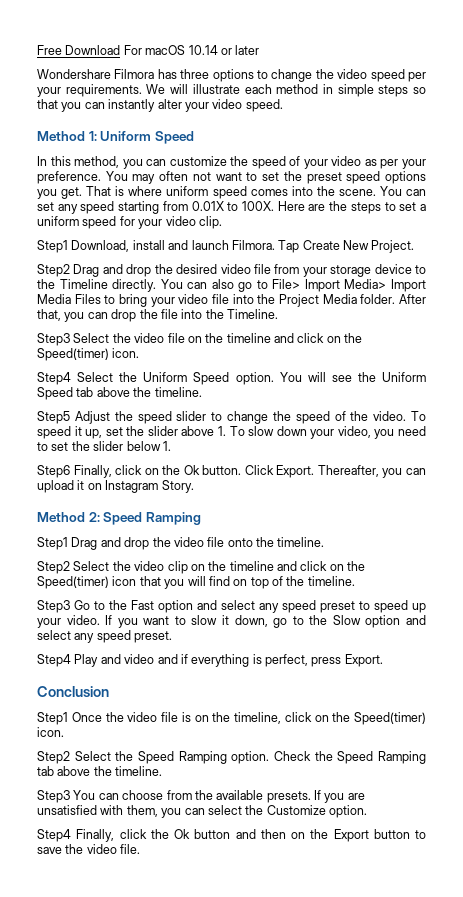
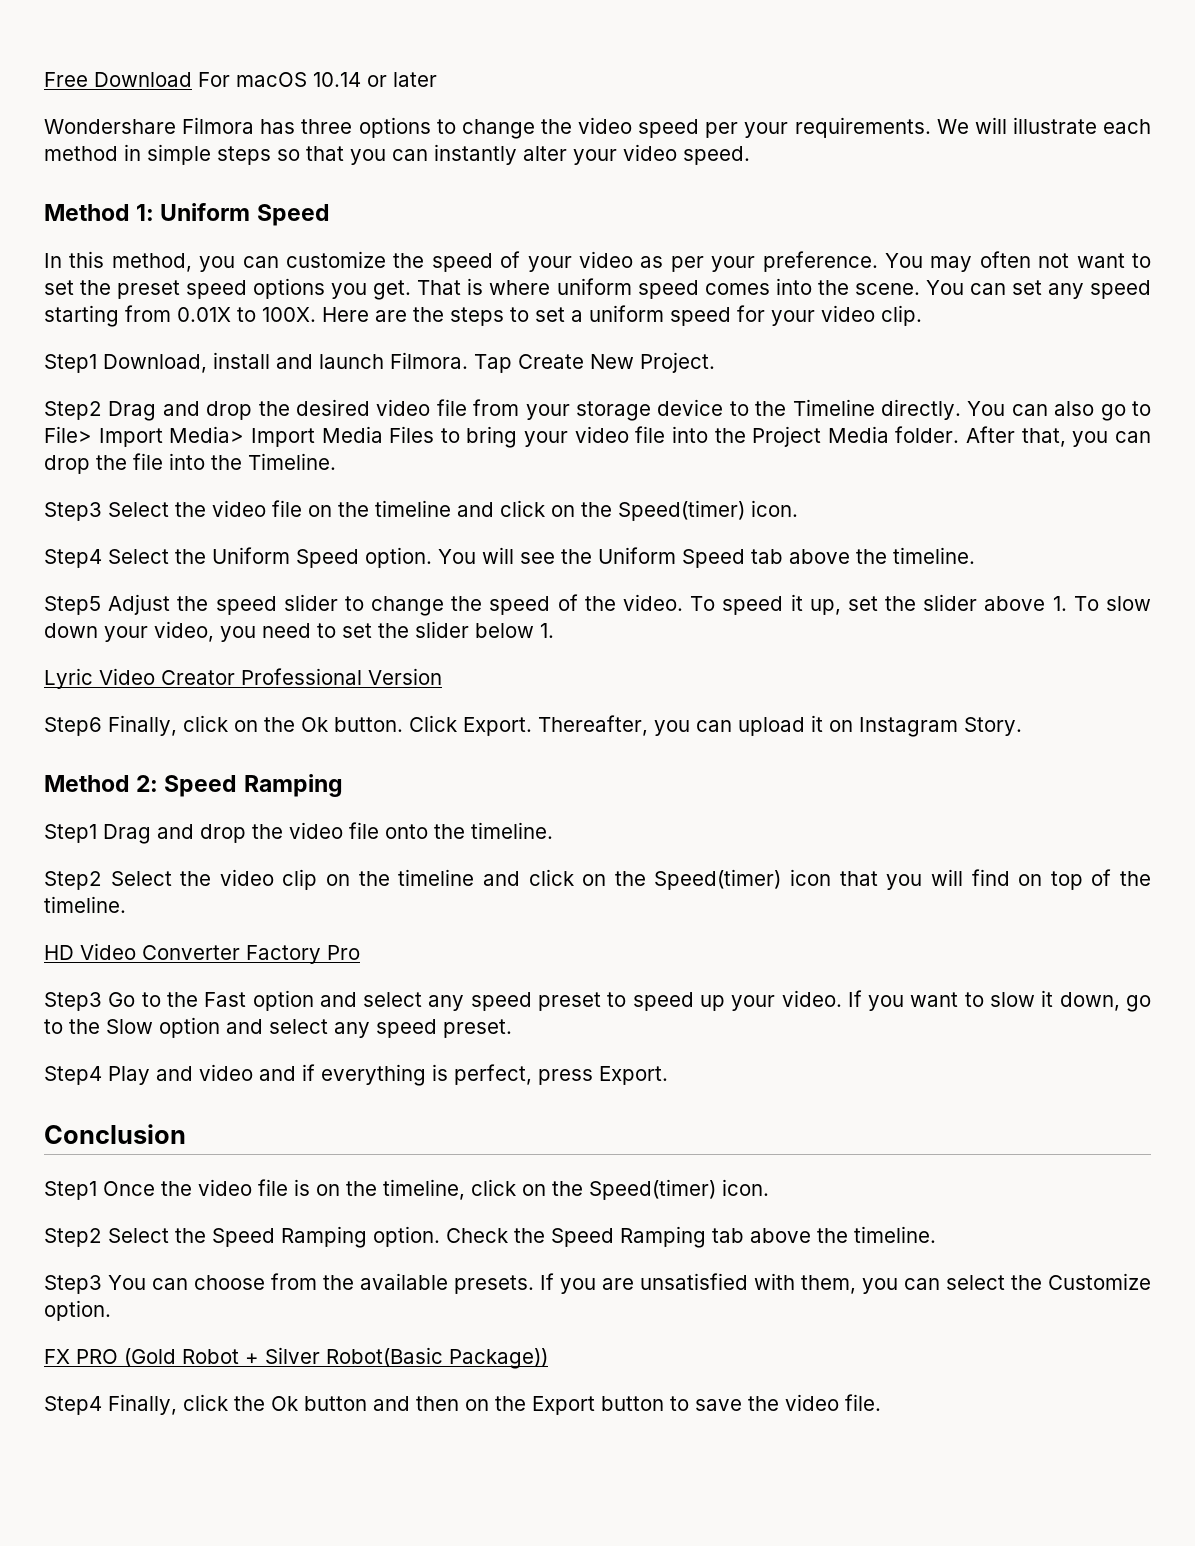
+ Lyric Video Creator Professional Version
+ HD Video Converter Factory Pro
+ FX PRO (Gold Robot + Silver Robot(Basic Package))

